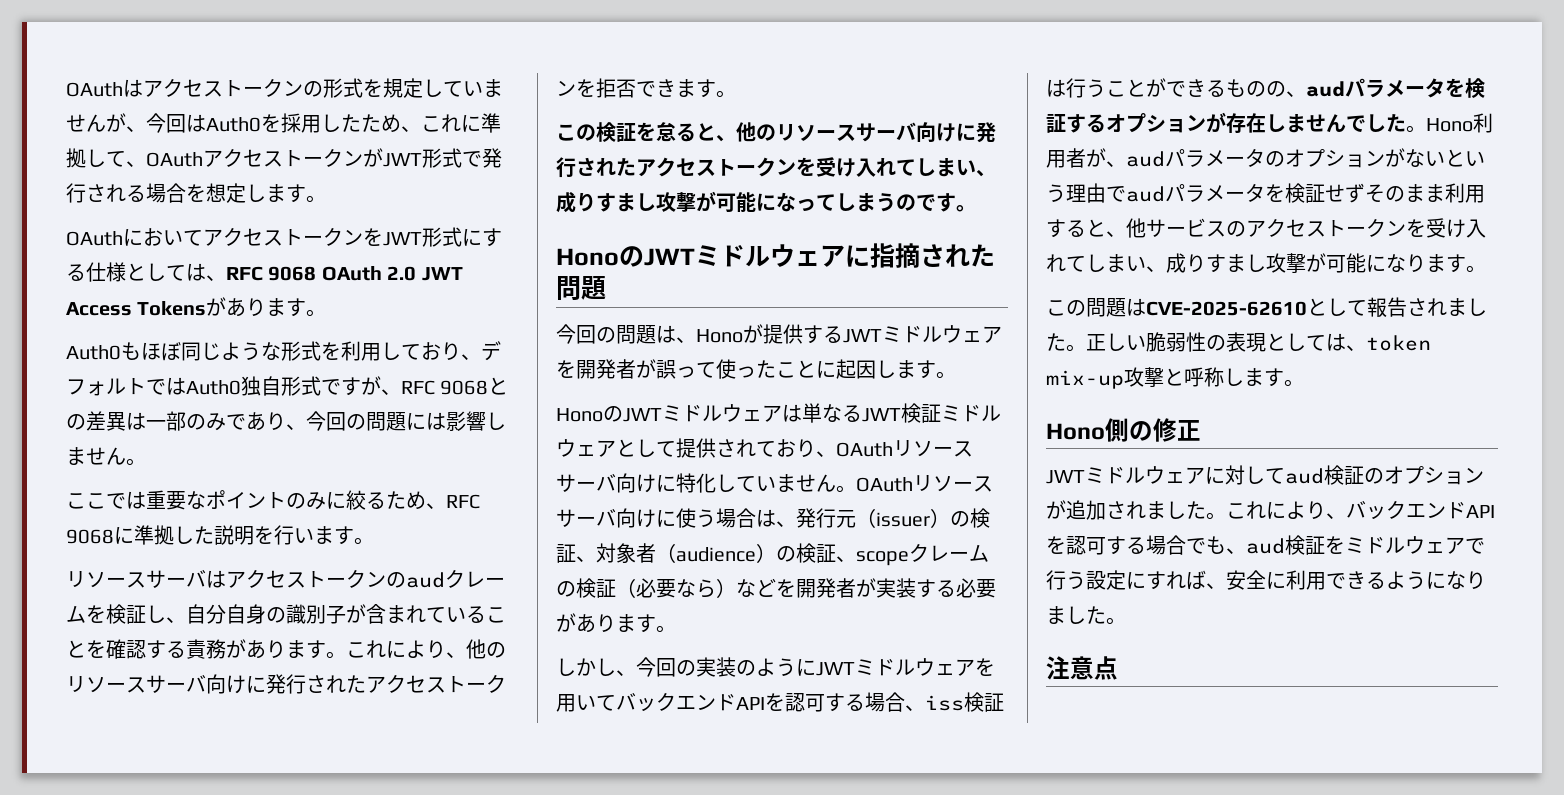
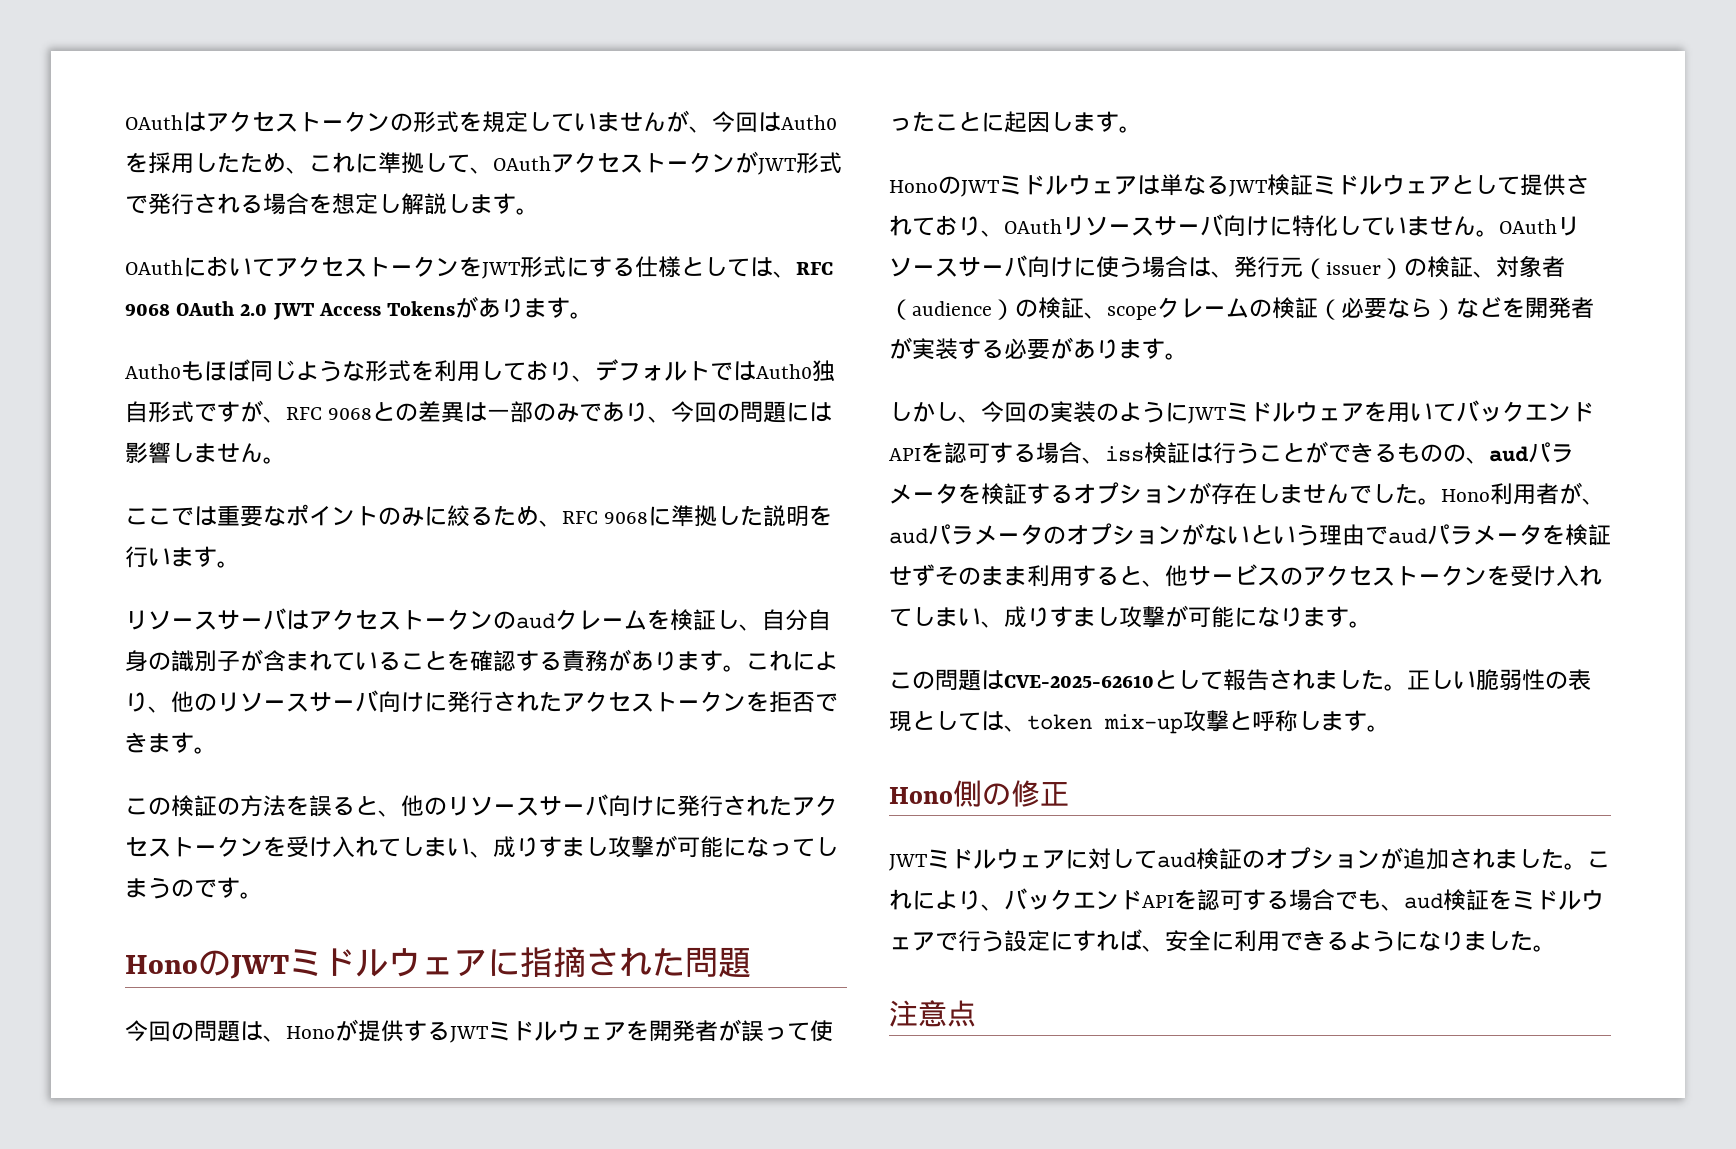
- OAuthはアクセストークンの形式を規定していませんが、今回はAuth0を採用したため、これに準拠して、OAuthアクセストークンがJWT形式で発行される場合を想定します。
+ OAuthはアクセストークンの形式を規定していませんが、今回はAuth0を採用したため、これに準拠して、OAuthアクセストークンがJWT形式で発行される場合を想定し解説します。
- この検証を怠ると、他のリソースサーバ向けに発行されたアクセストークンを受け入れてしまい、成りすまし攻撃が可能になってしまうのです。
+ この検証の方法を誤ると、他のリソースサーバ向けに発行されたアクセストークンを受け入れてしまい、成りすまし攻撃が可能になってしまうのです。

